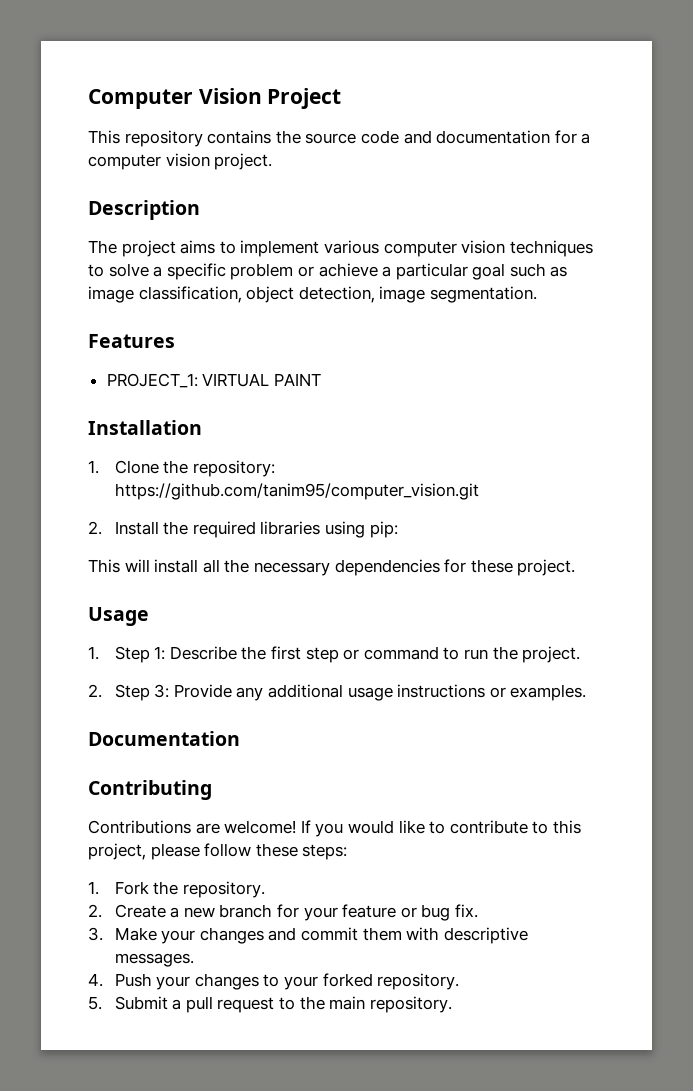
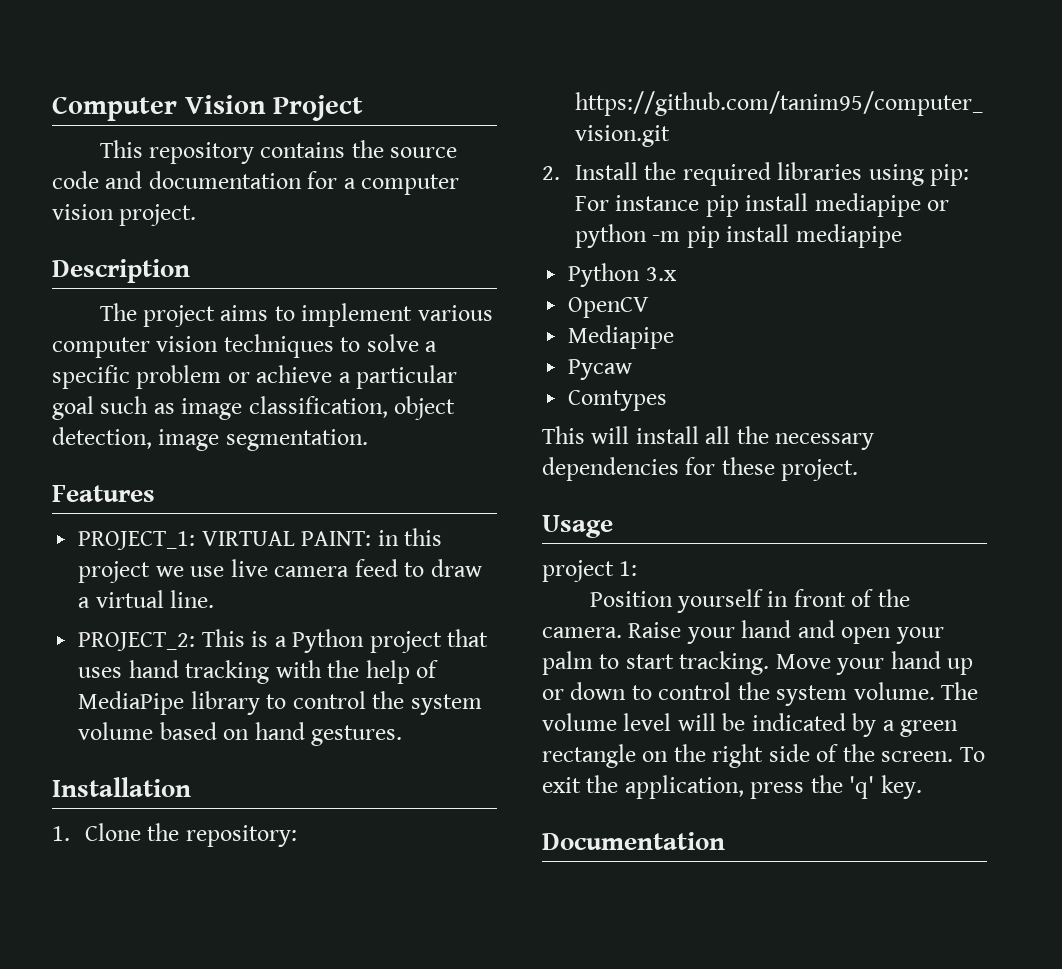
- PROJECT_1: VIRTUAL PAINT
+ PROJECT_1: VIRTUAL PAINT: in this project we use live camera feed to draw a virtual line.
+ PROJECT_2: This is a Python project that uses hand tracking with the help of MediaPipe library to control the system volume based on hand gestures.
- 2. Install the required libraries using pip:
+ 2. Install the required libraries using pip: For instance pip install mediapipe or python -m pip install mediapipe
+ Python 3.x
+ OpenCV
+ Mediapipe
+ Pycaw
+ Comtypes
- 1. Step 1: Describe the first step or command to run the project.
- 2. Step 3: Provide any additional usage instructions or examples.
+ project 1:
+ Position yourself in front of the camera. Raise your hand and open your palm to start tracking. Move your hand up or down to control the system volume. The volume level will be indicated by a green rectangle on the right side of the screen. To exit the application, press the 'q' key.
  Documentation
- Contributing
- Contributions are welcome! If you would like to contribute to this project, please follow these steps:
- 1. Fork the repository.
- 2. Create a new branch for your feature or bug fix.
- 3. Make your changes and commit them with descriptive messages.
- 4. Push your changes to your forked repository.
- 5. Submit a pull request to the main repository.

